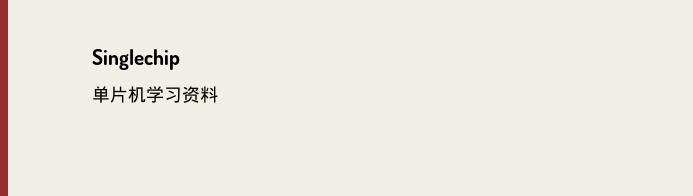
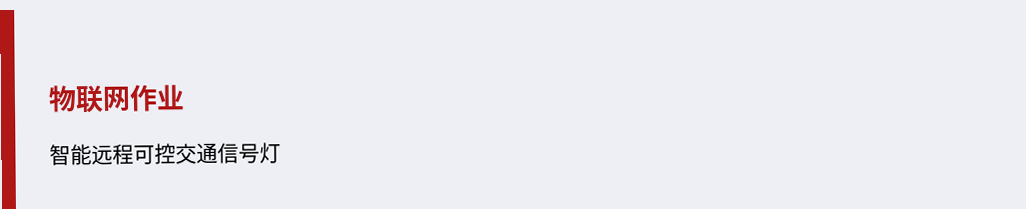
- Singlechip
- 单片机学习资料
+ 物联网作业
+ 智能远程可控交通信号灯

